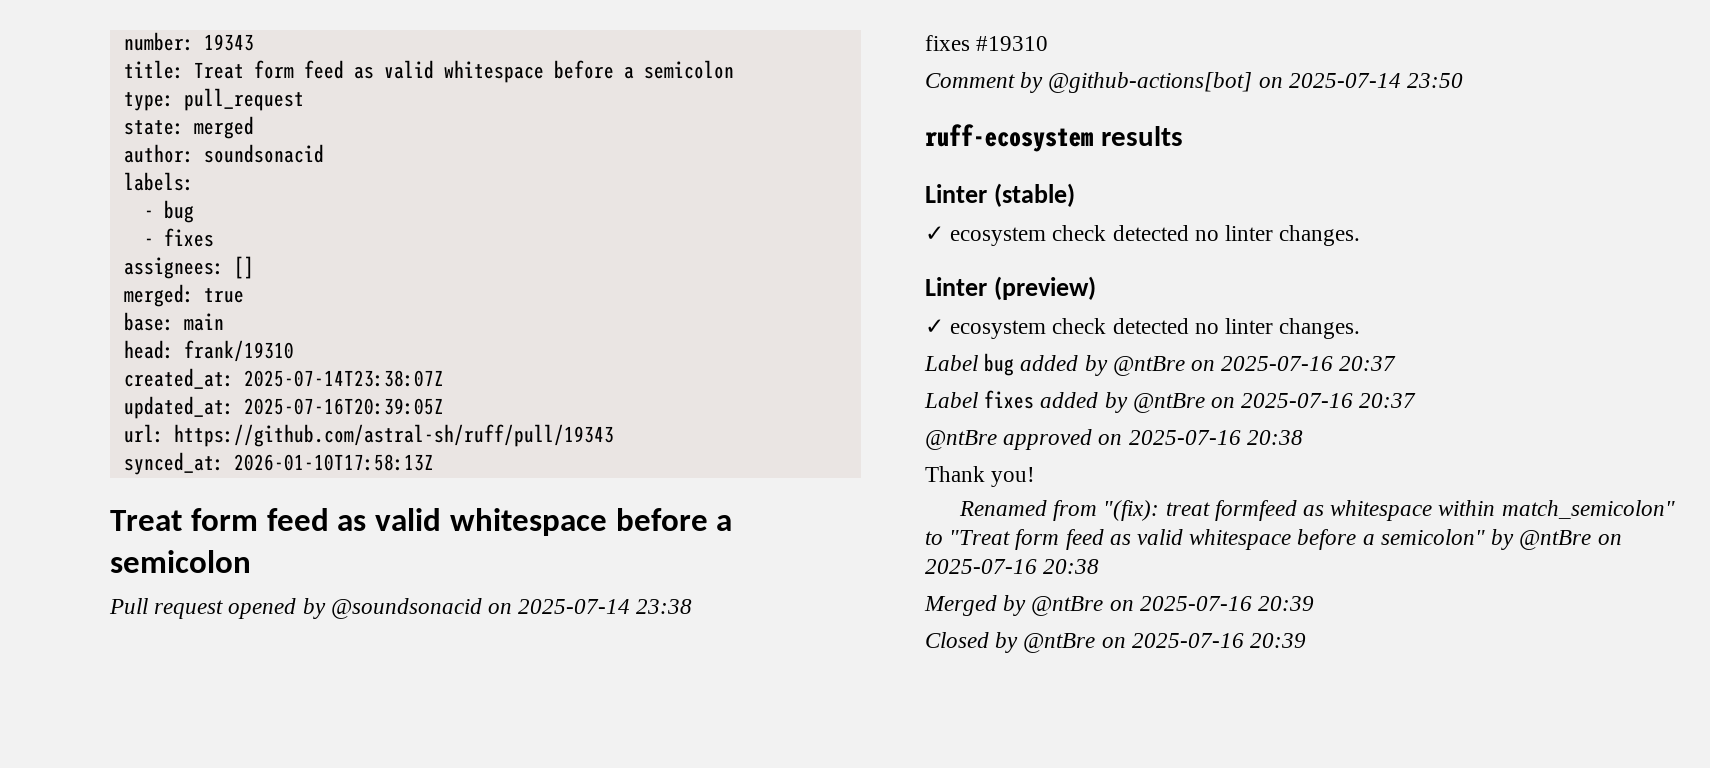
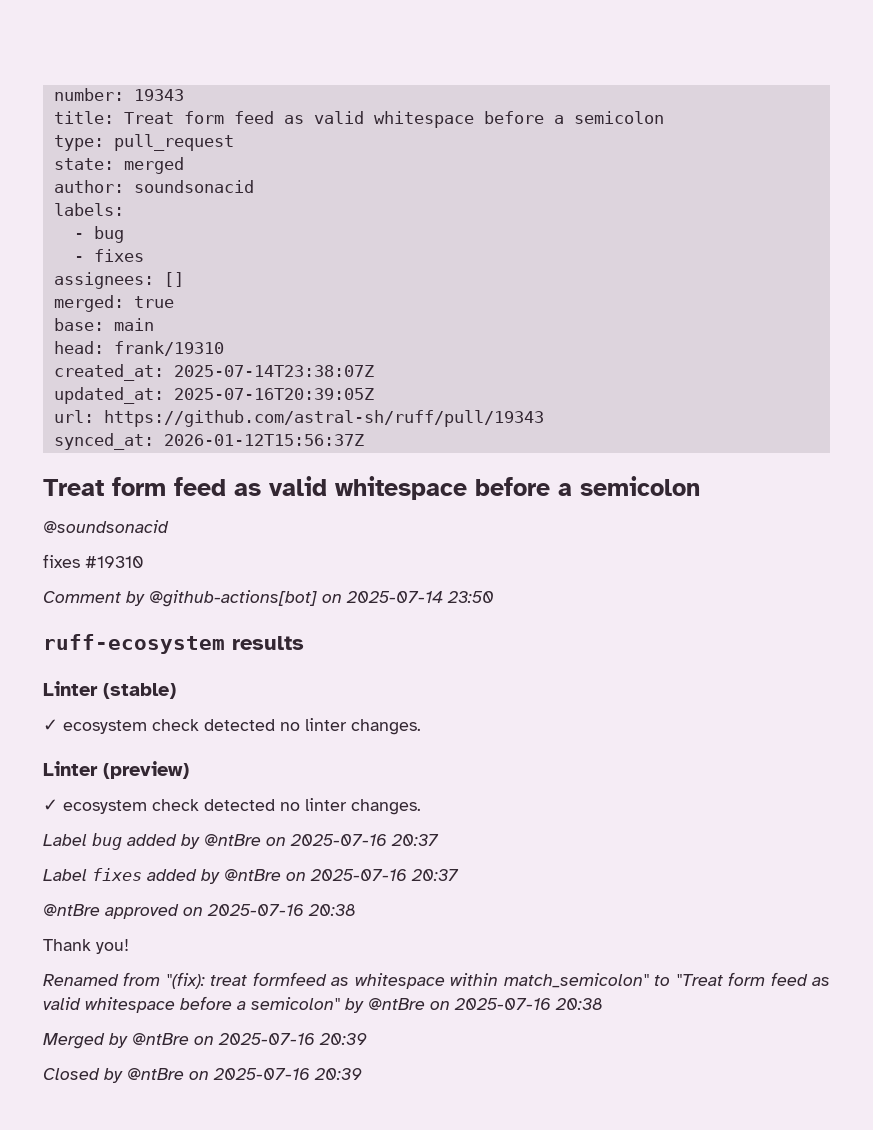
- synced_at: 2026-01-10T17:58:13Z
+ synced_at: 2026-01-12T15:56:37Z
  Treat form feed as valid whitespace before a semicolon
- Pull request opened by @soundsonacid on 2025-07-14 23:38
+ @soundsonacid

